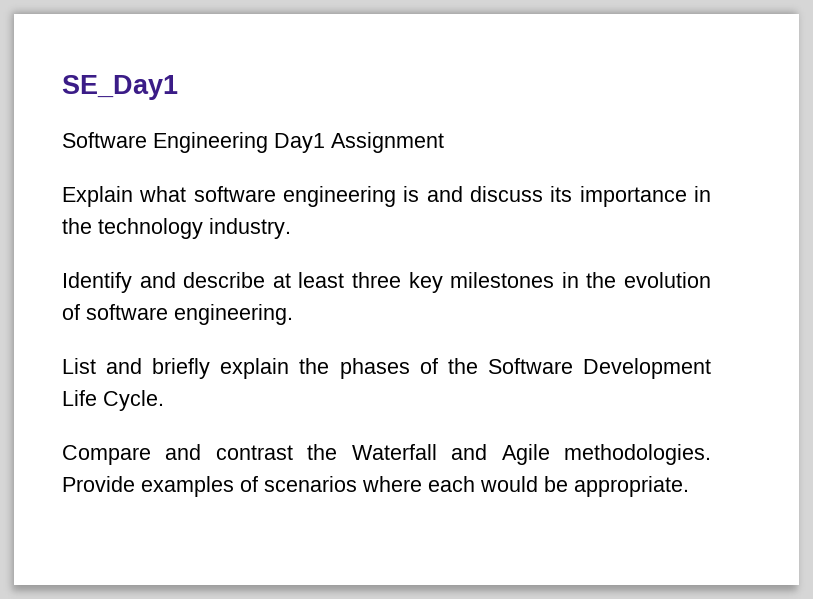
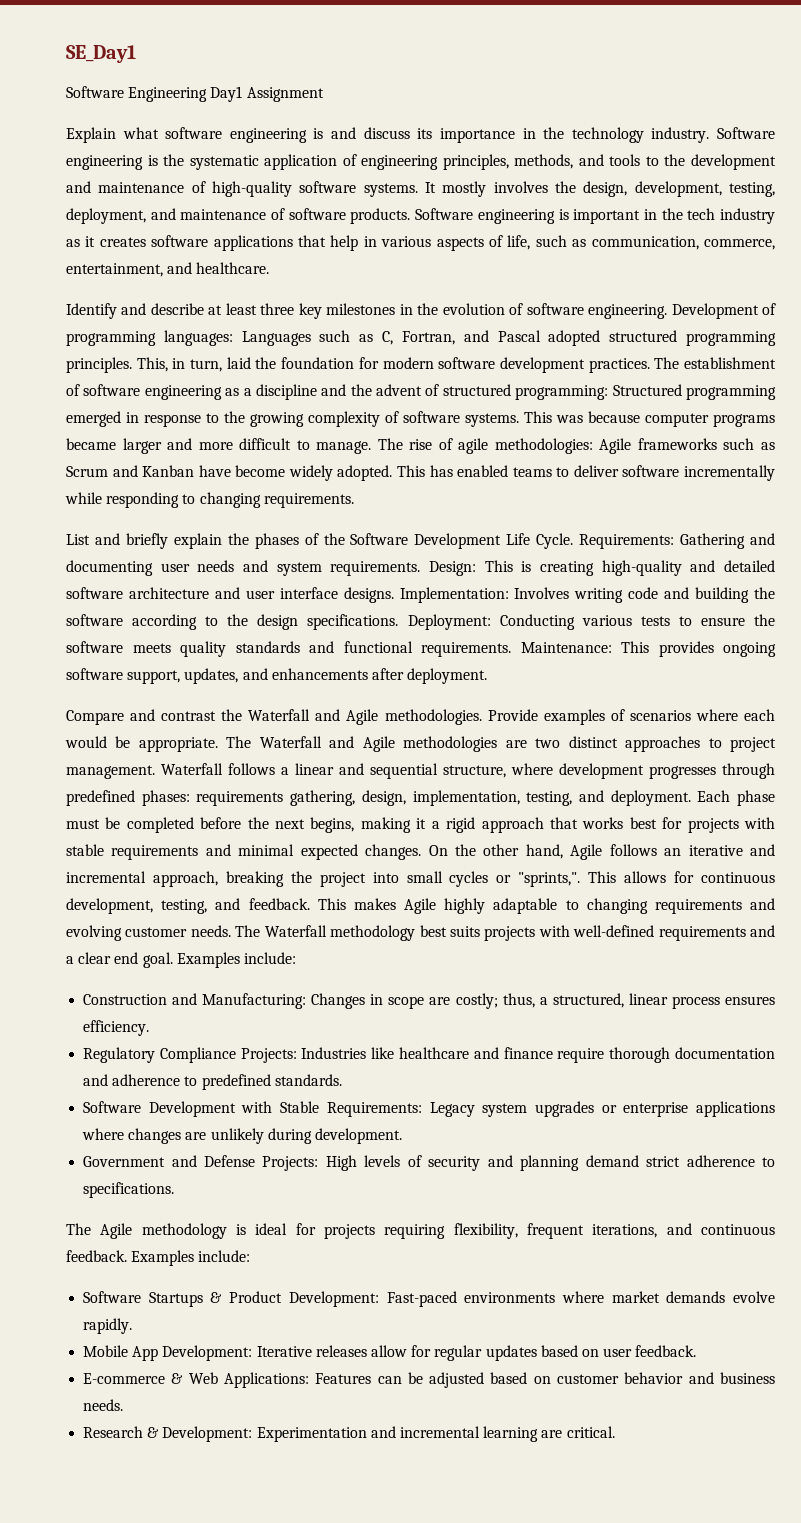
+ Software engineering is the systematic application of engineering principles, methods, and tools to the development and maintenance of high-quality software systems. It mostly involves the design, development, testing, deployment, and maintenance of software products. Software engineering is important in the tech industry as it creates software applications that help in various aspects of life, such as communication, commerce, entertainment, and healthcare.
+ Development of programming languages: Languages such as C, Fortran, and Pascal adopted structured programming principles. This, in turn, laid the foundation for modern software development practices. The establishment of software engineering as a discipline and the advent of structured programming: Structured programming emerged in response to the growing complexity of software systems. This was because computer programs became larger and more difficult to manage. The rise of agile methodologies: Agile frameworks such as Scrum and Kanban have become widely adopted. This has enabled teams to deliver software incrementally while responding to changing requirements.
+ Requirements: Gathering and documenting user needs and system requirements. Design: This is creating high-quality and detailed software architecture and user interface designs. Implementation: Involves writing code and building the software according to the design specifications. Deployment: Conducting various tests to ensure the software meets quality standards and functional requirements. Maintenance: This provides ongoing software support, updates, and enhancements after deployment.
+ The Waterfall and Agile methodologies are two distinct approaches to project management. Waterfall follows a linear and sequential structure, where development progresses through predefined phases: requirements gathering, design, implementation, testing, and deployment. Each phase must be completed before the next begins, making it a rigid approach that works best for projects with stable requirements and minimal expected changes. On the other hand, Agile follows an iterative and incremental approach, breaking the project into small cycles or "sprints,". This allows for continuous development, testing, and feedback. This makes Agile highly adaptable to changing requirements and evolving customer needs. The Waterfall methodology best suits projects with well-defined requirements and a clear end goal. Examples include:
+ Construction and Manufacturing: Changes in scope are costly; thus, a structured, linear process ensures efficiency.
+ Regulatory Compliance Projects: Industries like healthcare and finance require thorough documentation and adherence to predefined standards.
+ Software Development with Stable Requirements: Legacy system upgrades or enterprise applications where changes are unlikely during development.
+ Government and Defense Projects: High levels of security and planning demand strict adherence to specifications.
+ The Agile methodology is ideal for projects requiring flexibility, frequent iterations, and continuous feedback. Examples include:
+ Software Startups & Product Development: Fast-paced environments where market demands evolve rapidly.
+ Mobile App Development: Iterative releases allow for regular updates based on user feedback.
+ E-commerce & Web Applications: Features can be adjusted based on customer behavior and business needs.
+ Research & Development: Experimentation and incremental learning are critical.

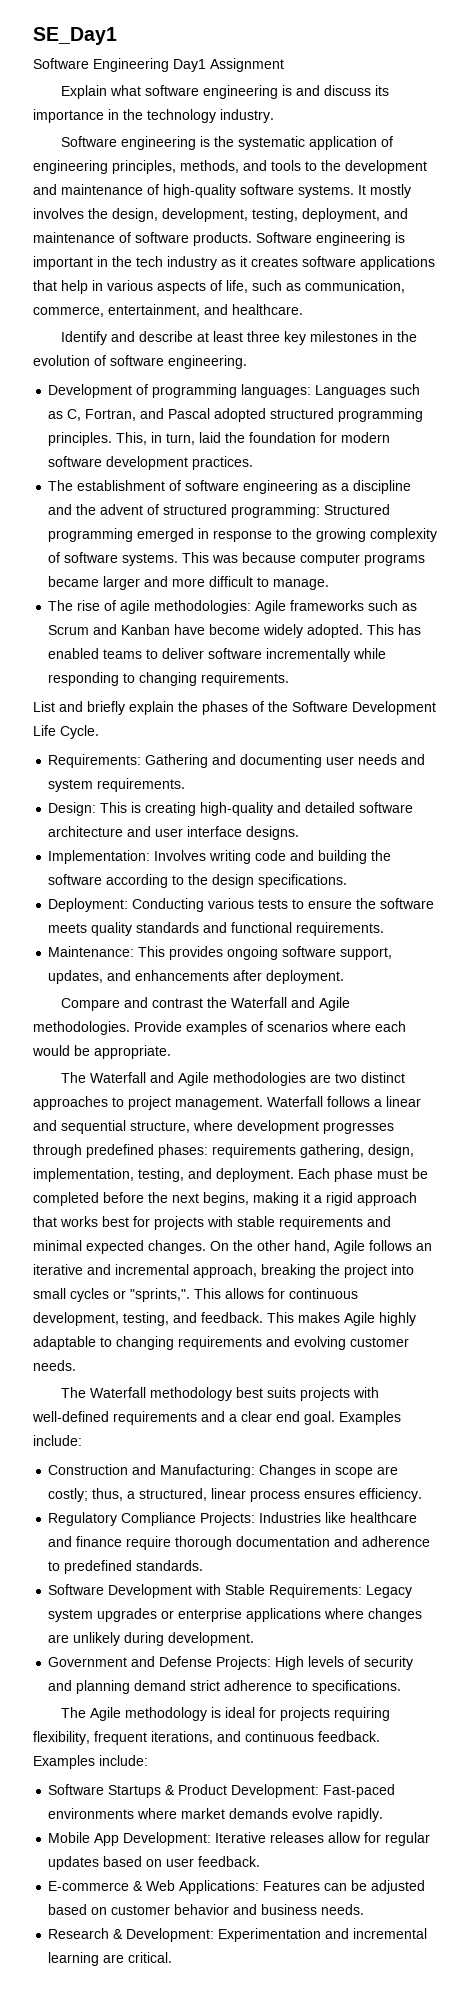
- Explain what software engineering is and discuss its importance in the technology industry. Software engineering is the systematic application of engineering principles, methods, and tools to the development and maintenance of high-quality software systems.
+ Explain what software engineering is and discuss its importance in the technology industry.
+ Software engineering is the systematic application of engineering principles, methods, and tools to the development and maintenance of high-quality software systems.
- Identify and describe at least three key milestones in the evolution of software engineering. Development of programming languages: Languages such as C, Fortran, and Pascal adopted structured programming principles.
+ Identify and describe at least three key milestones in the evolution of software engineering.
+ Development of programming languages: Languages such as C, Fortran, and Pascal adopted structured programming principles.
- This, in turn, laid the foundation for modern software development practices. The establishment of software engineering as a discipline and the advent of structured programming: Structured programming emerged in response to the growing complexity of software systems.
+ This, in turn, laid the foundation for modern software development practices.
+ The establishment of software engineering as a discipline and the advent of structured programming: Structured programming emerged in response to the growing complexity of software systems.
- This was because computer programs became larger and more difficult to manage. The rise of agile methodologies: Agile frameworks such as Scrum and Kanban have become widely adopted.
+ This was because computer programs became larger and more difficult to manage.
+ The rise of agile methodologies: Agile frameworks such as Scrum and Kanban have become widely adopted.
- List and briefly explain the phases of the Software Development Life Cycle. Requirements:
+ List and briefly explain the phases of the Software Development Life Cycle.
+ Requirements:
- Gathering and documenting user needs and system requirements. Design:
+ Gathering and documenting user needs and system requirements.
+ Design:
- This is creating high-quality and detailed software architecture and user interface designs. Implementation:
+ This is creating high-quality and detailed software architecture and user interface designs.
+ Implementation:
- Involves writing code and building the software according to the design specifications. Deployment:
+ Involves writing code and building the software according to the design specifications.
+ Deployment:
- Conducting various tests to ensure the software meets quality standards and functional requirements. Maintenance:
+ Conducting various tests to ensure the software meets quality standards and functional requirements.
+ Maintenance:
- Provide examples of scenarios where each would be appropriate. The Waterfall and Agile methodologies are two distinct approaches to project management.
+ Provide examples of scenarios where each would be appropriate.
+ The Waterfall and Agile methodologies are two distinct approaches to project management.
- This makes Agile highly adaptable to changing requirements and evolving customer needs. The Waterfall methodology best suits projects with well-defined requirements and a clear end goal.
+ This makes Agile highly adaptable to changing requirements and evolving customer needs.
+ The Waterfall methodology best suits projects with well-defined requirements and a clear end goal.

